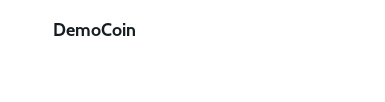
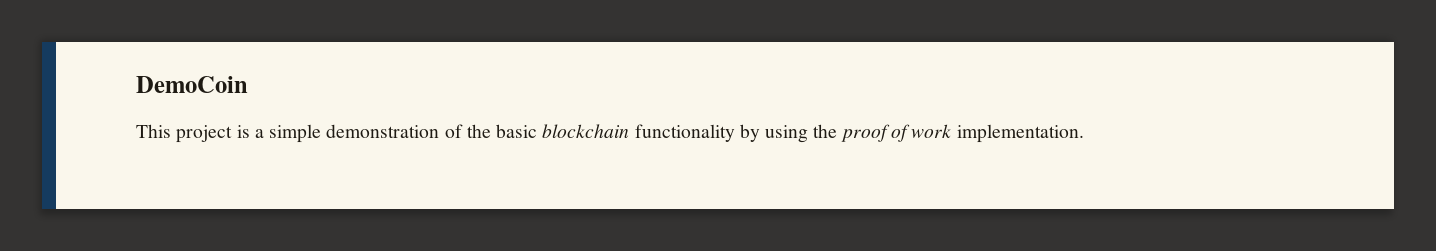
+ This project is a simple demonstration of the basic blockchain functionality by using the proof of work implementation.

